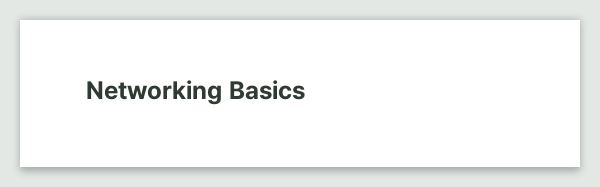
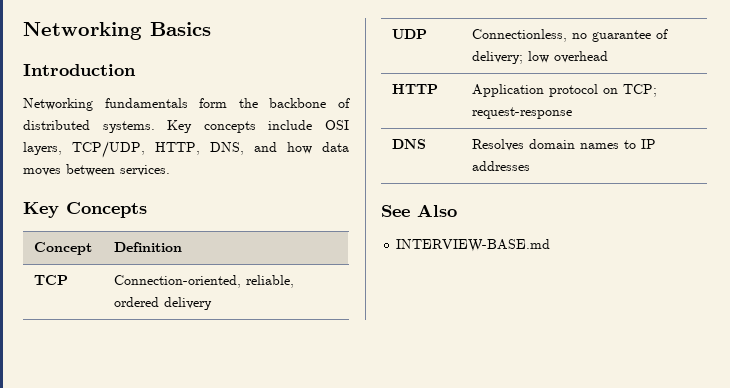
+ Introduction
+ Networking fundamentals form the backbone of distributed systems. Key concepts include OSI layers, TCP/UDP, HTTP, DNS, and how data moves between services.
+ Key Concepts
+ Concept | Definition
+ TCP | Connection-oriented, reliable, ordered delivery
+ UDP | Connectionless, no guarantee of delivery; low overhead
+ HTTP | Application protocol on TCP; request-response
+ DNS | Resolves domain names to IP addresses
+ See Also
+ INTERVIEW-BASE.md

